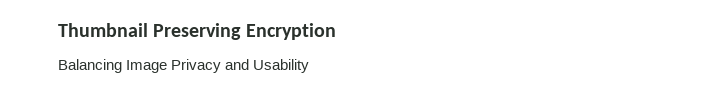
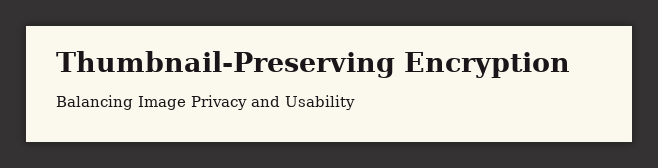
- Thumbnail Preserving Encryption
+ Thumbnail-Preserving Encryption

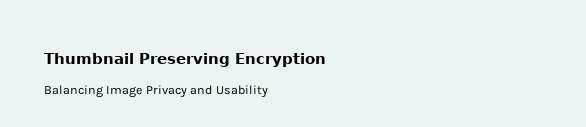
- Thumbnail-Preserving Encryption
+ Thumbnail Preserving Encryption

